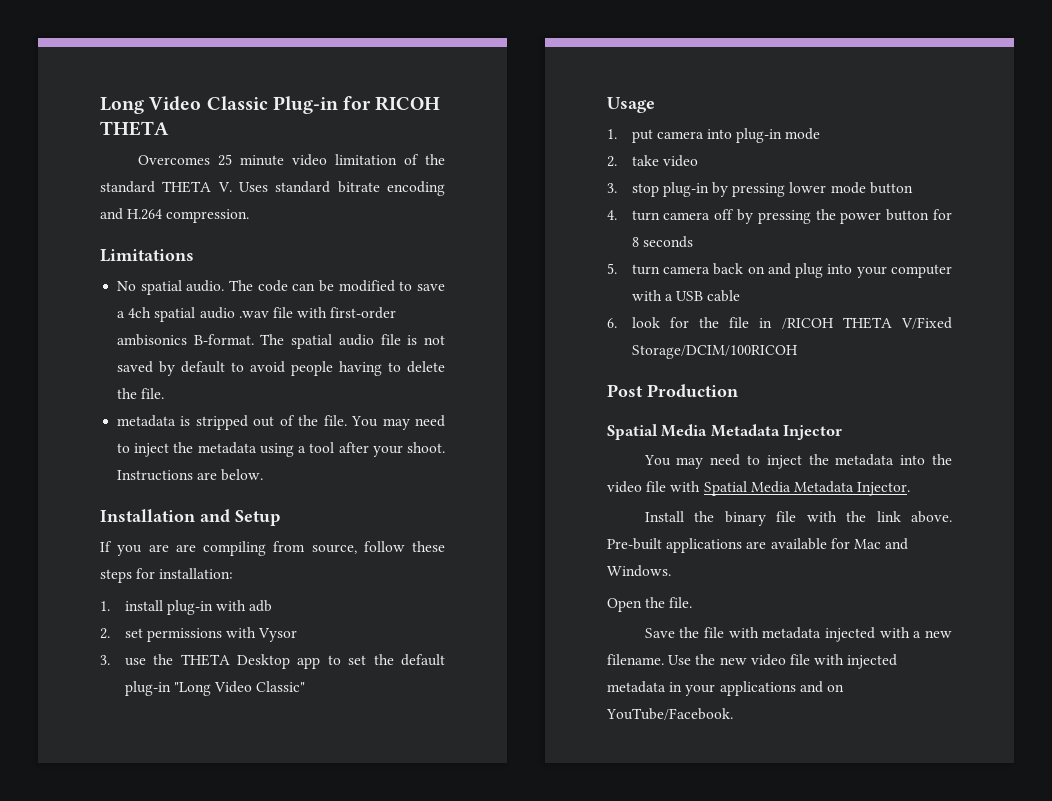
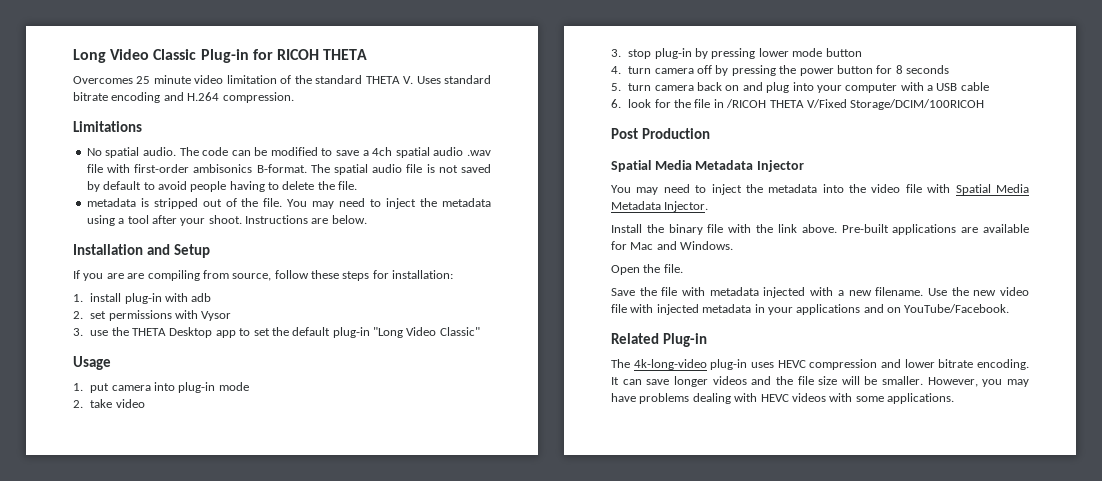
+ Related Plug-in
+ The 4k-long-video plug-in uses HEVC compression and lower bitrate encoding. It can save longer videos and the file size will be smaller. However, you may have problems dealing with HEVC videos with some applications.

